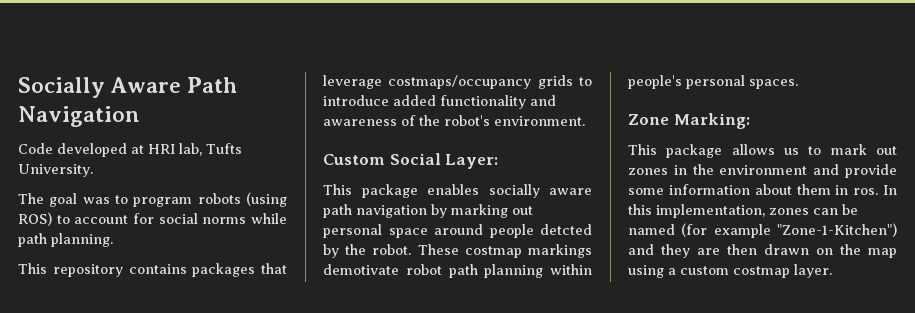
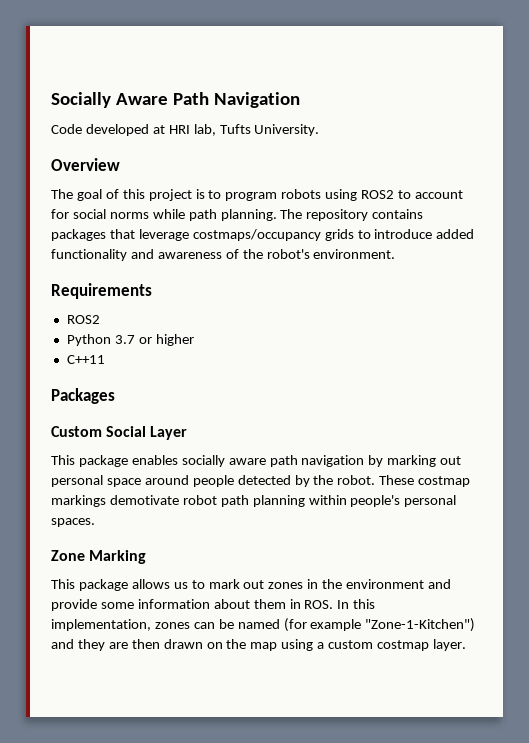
+ Overview
- The goal was to program robots (using ROS) to account for social norms while path planning.
- This repository contains packages that leverage costmaps/occupancy grids to introduce added functionality and awareness of the robot's environment.
+ The goal of this project is to program robots using ROS2 to account for social norms while path planning. The repository contains packages that leverage costmaps/occupancy grids to introduce added functionality and awareness of the robot's environment.
+ Requirements
+ ROS2
+ Python 3.7 or higher
+ C++11
+ Packages
- Custom Social Layer:
+ Custom Social Layer
- This package enables socially aware path navigation by marking out personal space around people detcted by the robot.
+ This package enables socially aware path navigation by marking out personal space around people detected by the robot.
- Zone Marking:
+ Zone Marking
- This package allows us to mark out zones in the environment and provide some information about them in ros. In this implementation, zones can be named (for example "Zone-1-Kitchen") and they are then drawn on the map using a custom costmap layer.
+ This package allows us to mark out zones in the environment and provide some information about them in ROS. In this implementation, zones can be named (for example "Zone-1-Kitchen") and they are then drawn on the map using a custom costmap layer.

